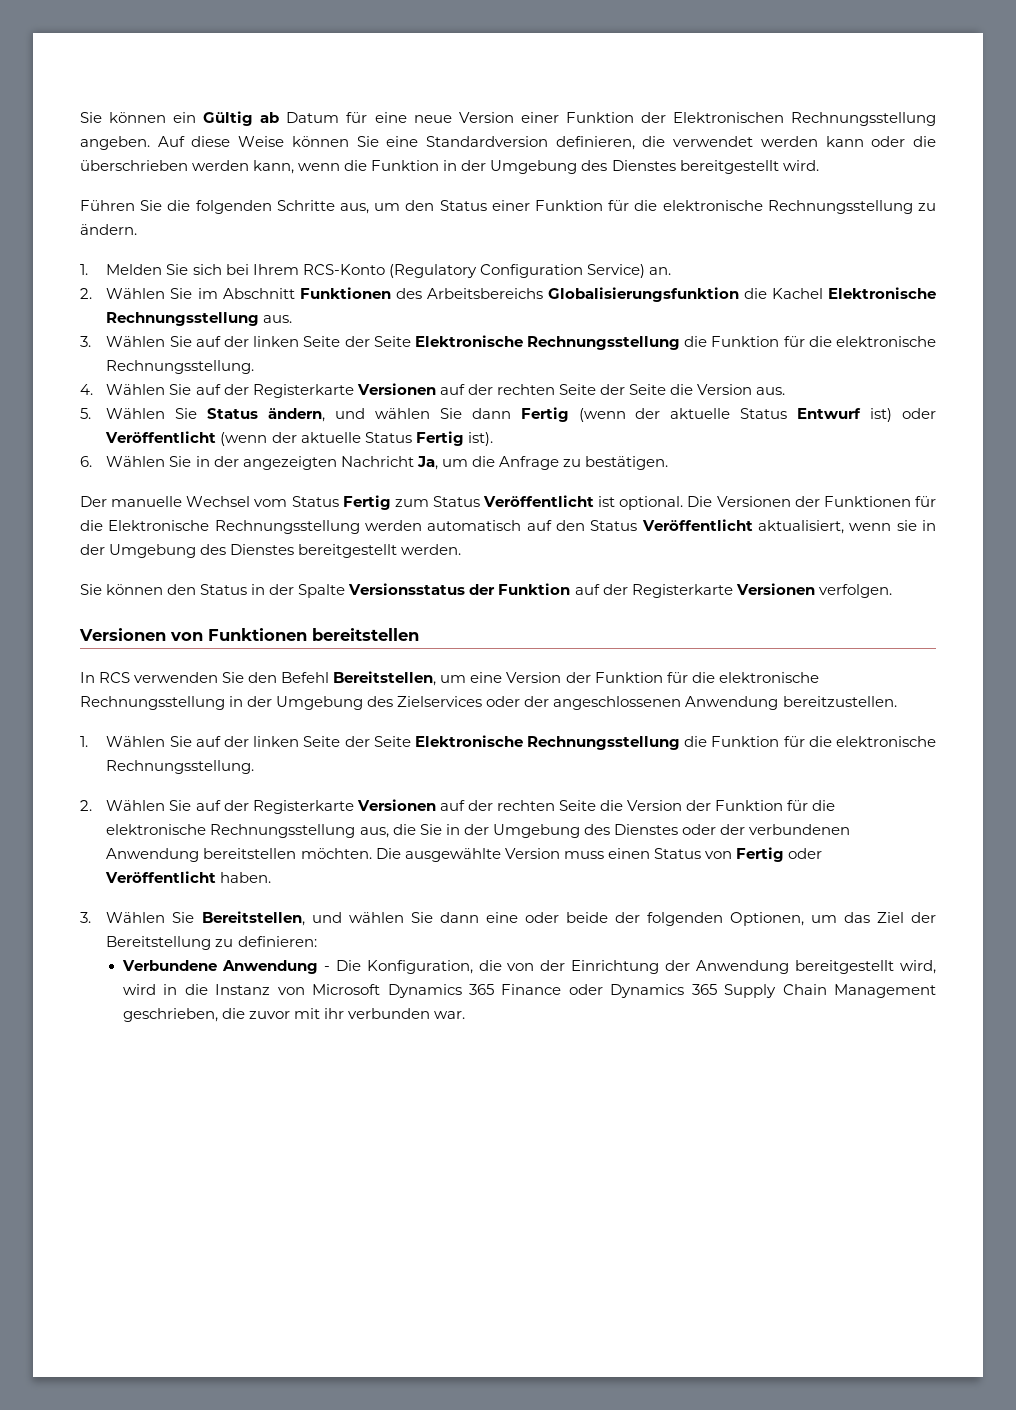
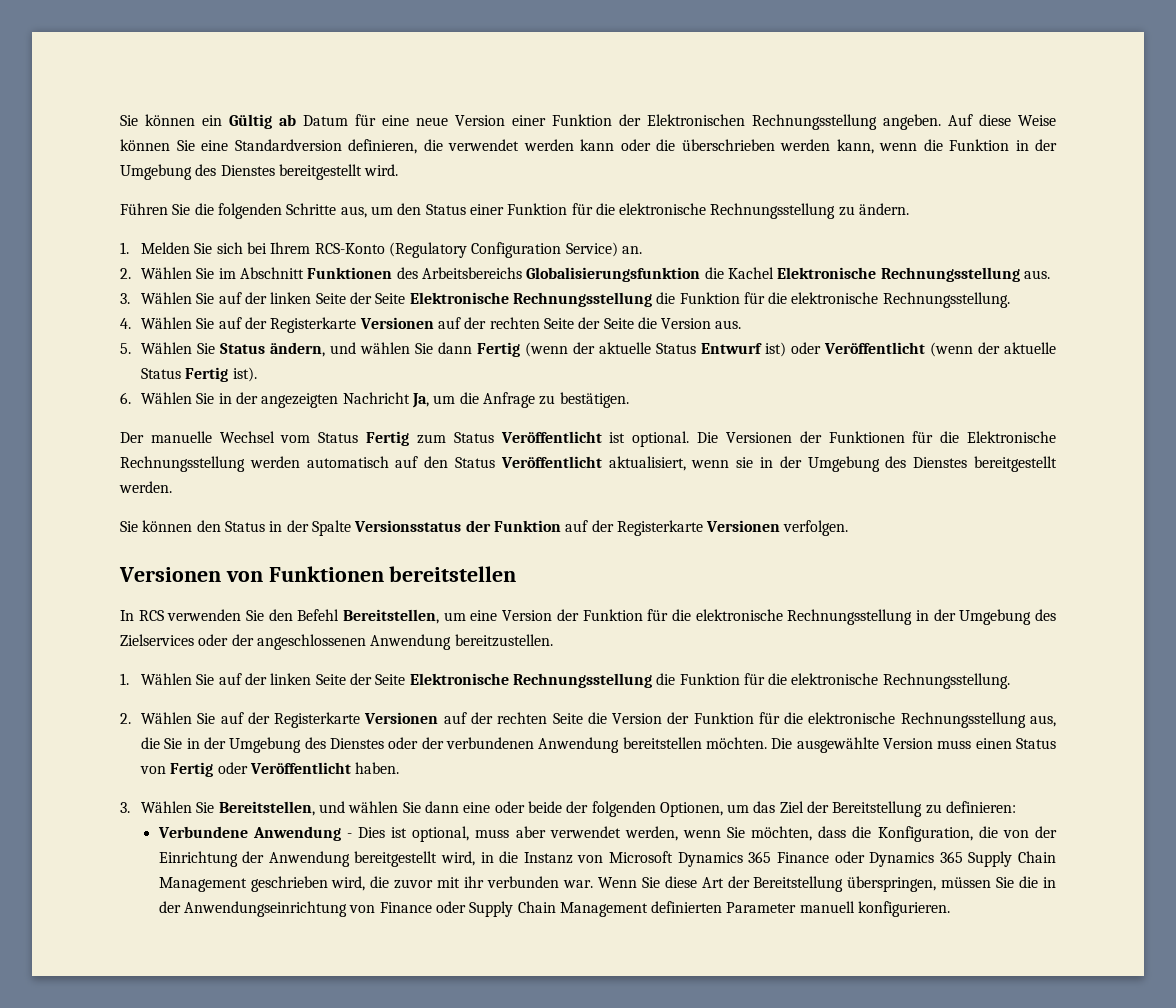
- Verbundene Anwendung - Die Konfiguration, die von der Einrichtung der Anwendung bereitgestellt wird, wird in die Instanz von Microsoft Dynamics 365 Finance oder Dynamics 365 Supply Chain Management geschrieben, die zuvor mit ihr verbunden war.
+ Verbundene Anwendung - Dies ist optional, muss aber verwendet werden, wenn Sie möchten, dass die Konfiguration, die von der Einrichtung der Anwendung bereitgestellt wird, in die Instanz von Microsoft Dynamics 365 Finance oder Dynamics 365 Supply Chain Management geschrieben wird, die zuvor mit ihr verbunden war.
+ Wenn Sie diese Art der Bereitstellung überspringen, müssen Sie die in der Anwendungseinrichtung von Finance oder Supply Chain Management definierten Parameter manuell konfigurieren.

